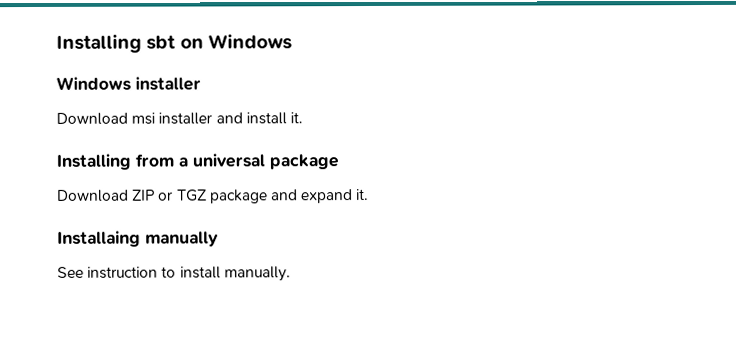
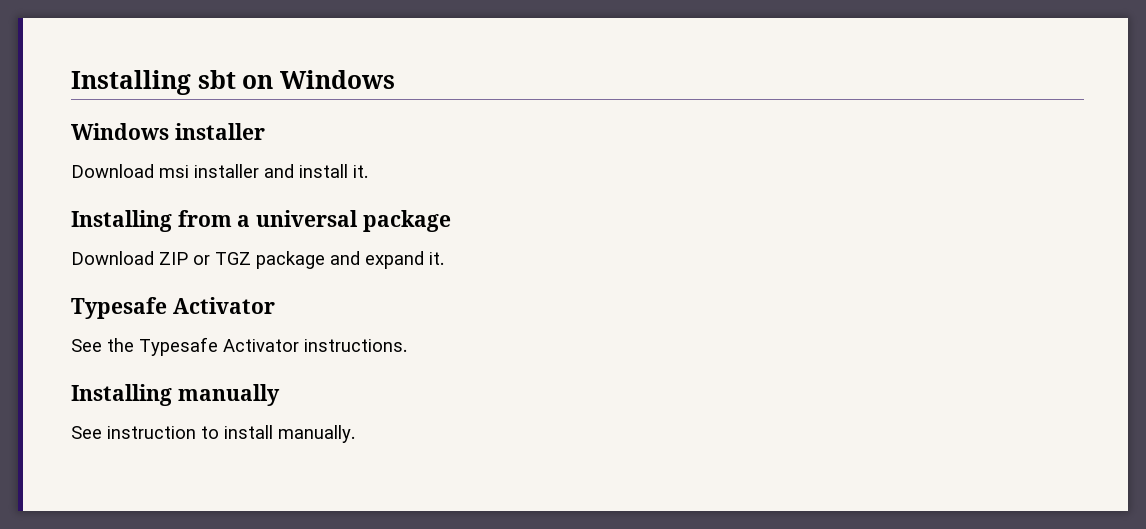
  Download ZIP or TGZ package and expand it.
- Installaing manually
+ Typesafe Activator
+ See the Typesafe Activator instructions.
+ Installing manually

